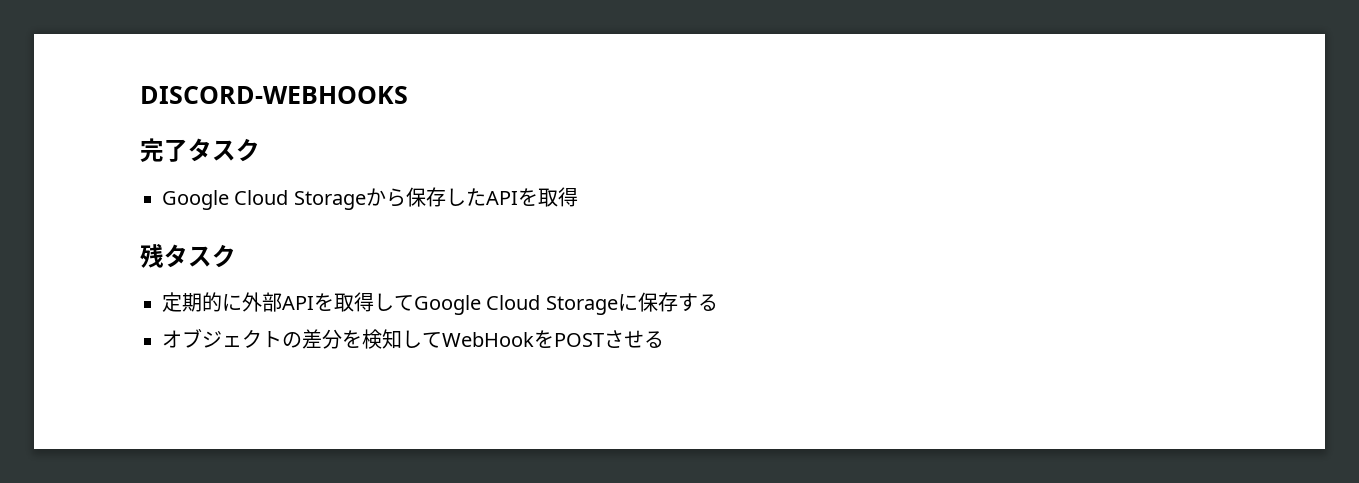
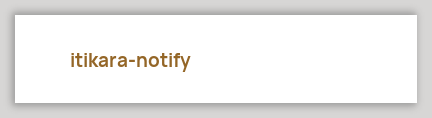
- DISCORD-WEBHOOKS
- 完了タスク
- Google Cloud Storageから保存したAPIを取得
- 残タスク
- 定期的に外部APIを取得してGoogle Cloud Storageに保存する
- オブジェクトの差分を検知してWebHookをPOSTさせる
+ itikara-notify

